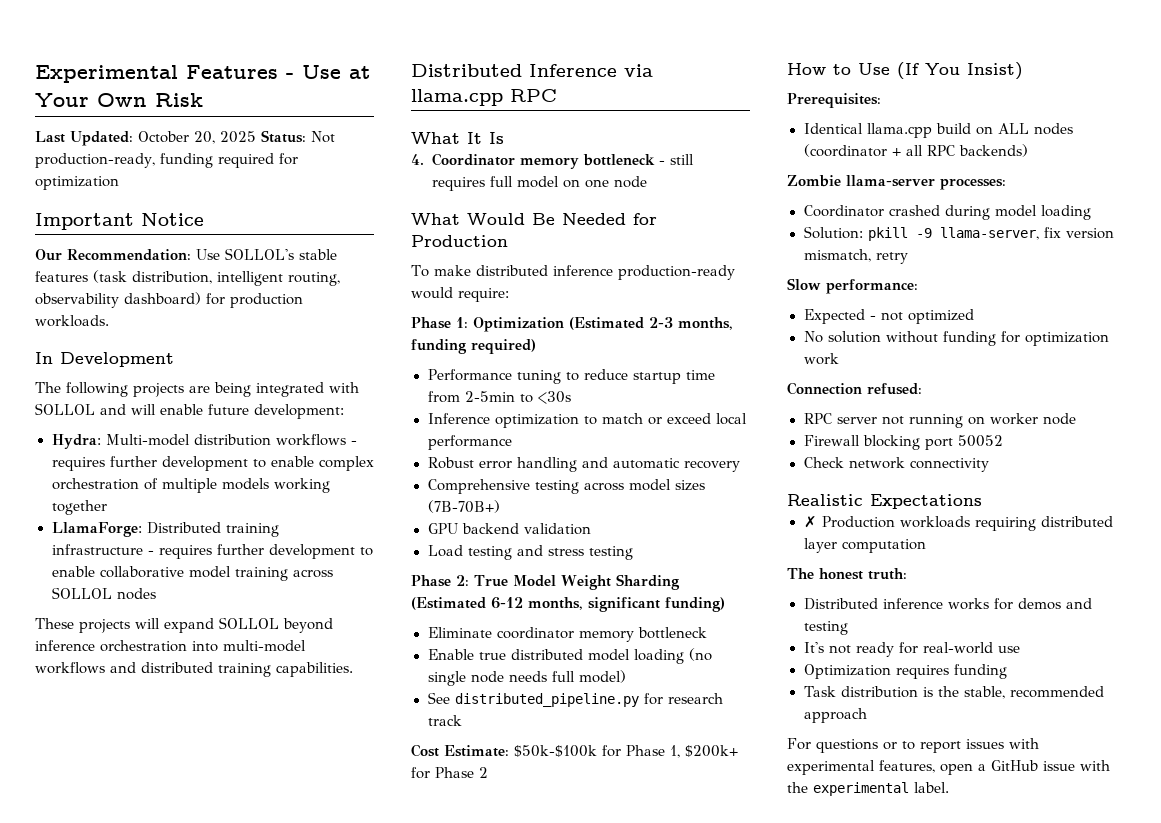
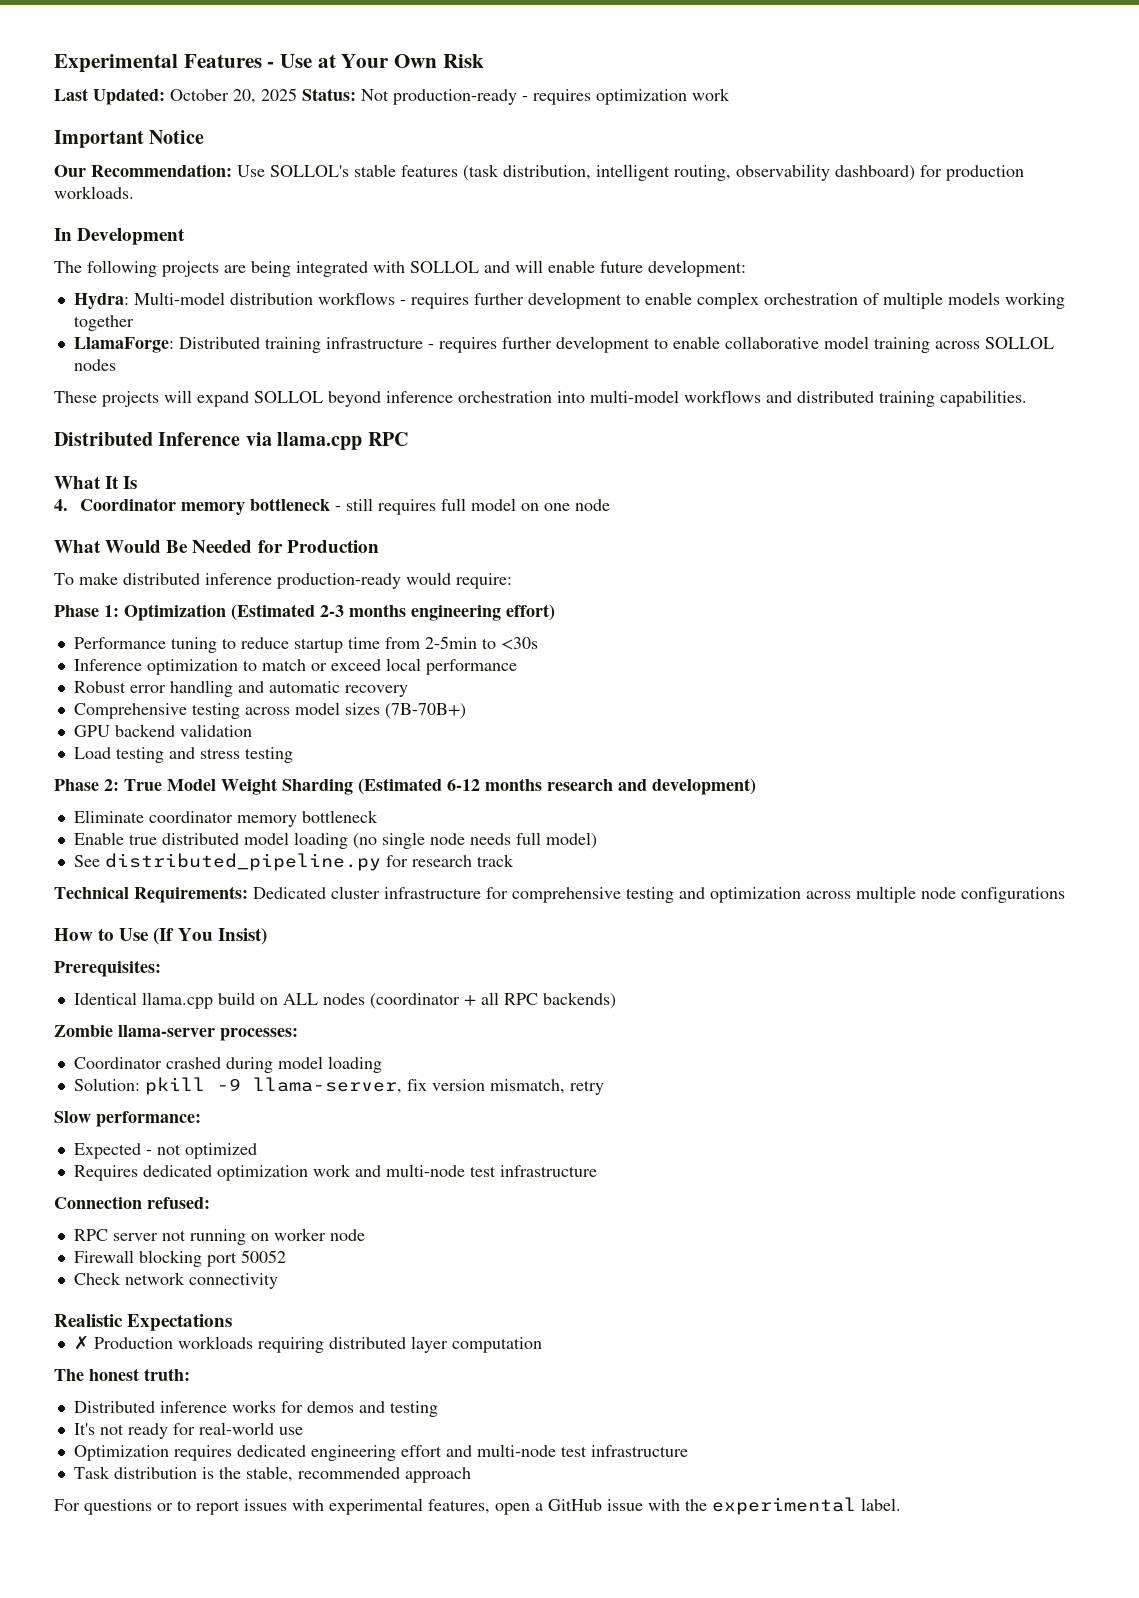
- Last Updated: October 20, 2025 Status: Not production-ready, funding required for optimization
+ Last Updated: October 20, 2025 Status: Not production-ready - requires optimization work
- Phase 1: Optimization (Estimated 2-3 months, funding required)
+ Phase 1: Optimization (Estimated 2-3 months engineering effort)
- Phase 2: True Model Weight Sharding (Estimated 6-12 months, significant funding)
+ Phase 2: True Model Weight Sharding (Estimated 6-12 months research and development)
- Cost Estimate: $50k-$100k for Phase 1, $200k+ for Phase 2
+ Technical Requirements: Dedicated cluster infrastructure for comprehensive testing and optimization across multiple node configurations
- No solution without funding for optimization work
+ Requires dedicated optimization work and multi-node test infrastructure
- Optimization requires funding
+ Optimization requires dedicated engineering effort and multi-node test infrastructure

